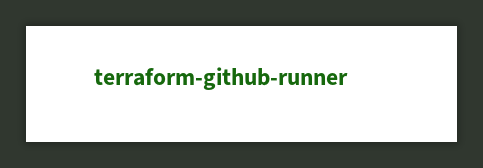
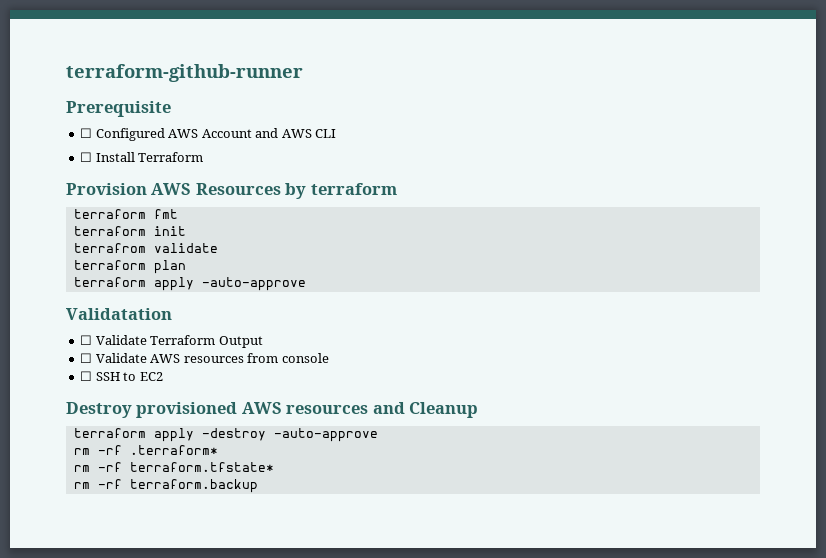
+ Prerequisite
+ ☐ Configured AWS Account and AWS CLI
+ ☐ Install Terraform
+ Provision AWS Resources by terraform
+ terraform fmt
+ terraform init
+ terrafrom validate
+ terraform plan
+ terraform apply -auto-approve
+ Validatation
+ ☐ Validate Terraform Output
+ ☐ Validate AWS resources from console
+ ☐ SSH to EC2
+ Destroy provisioned AWS resources and Cleanup
+ terraform apply -destroy -auto-approve
+ rm -rf .terraform*
+ rm -rf terraform.tfstate*
+ rm -rf terraform.backup

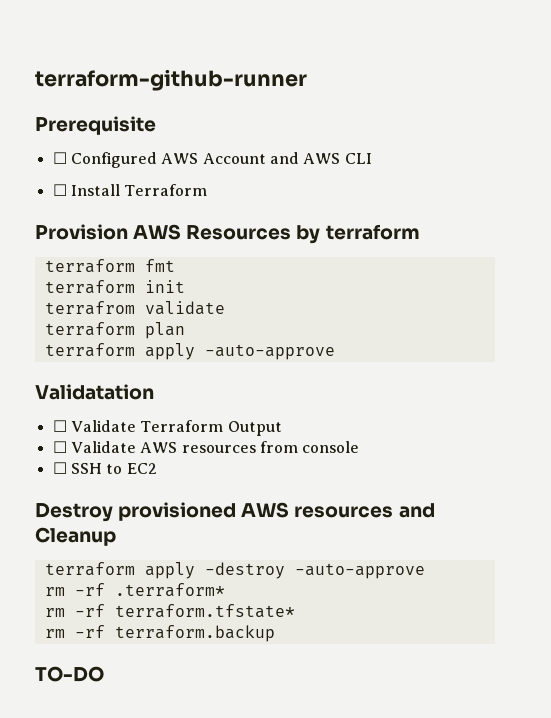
+ TO-DO

